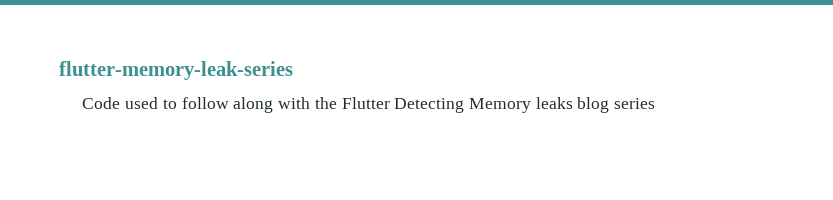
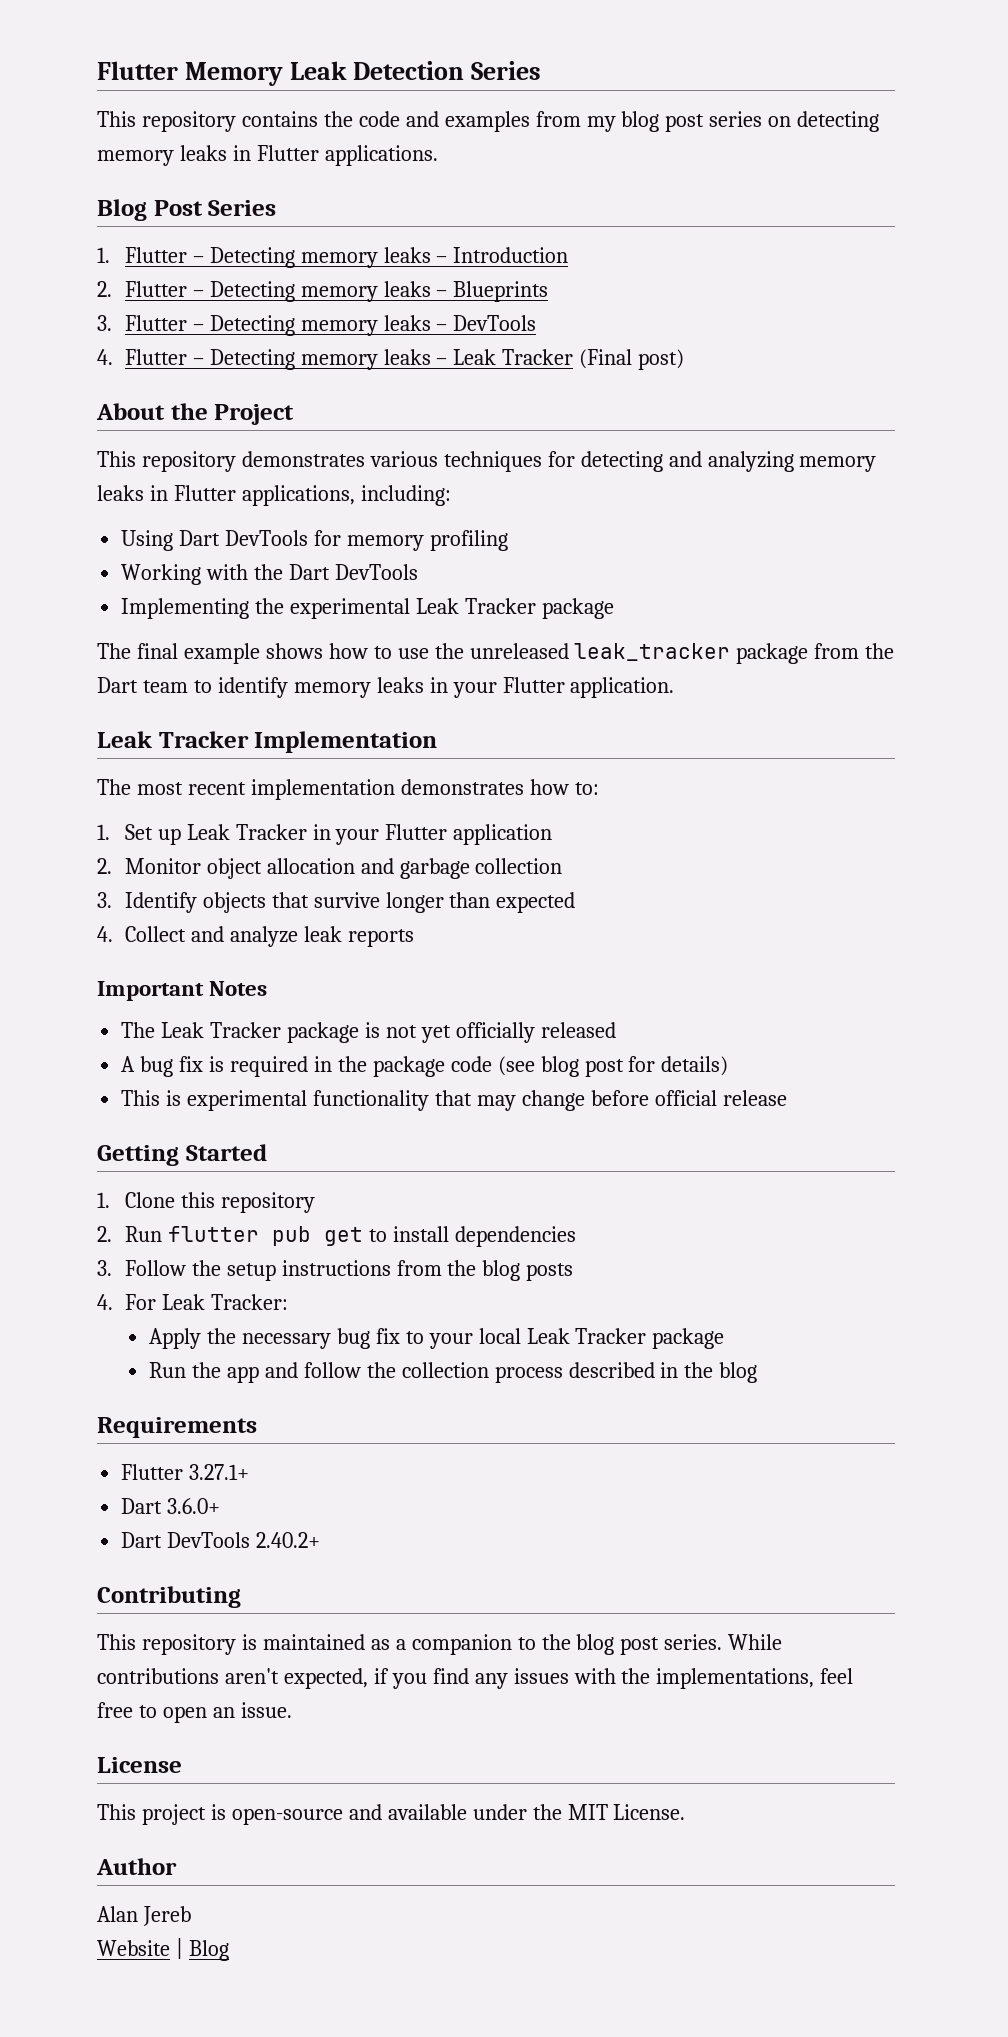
- flutter-memory-leak-series
- Code used to follow along with the Flutter Detecting Memory leaks blog series
+ Flutter Memory Leak Detection Series
+ This repository contains the code and examples from my blog post series on detecting memory leaks in Flutter applications.
+ Blog Post Series
+ 1. Flutter – Detecting memory leaks – Introduction
+ 2. Flutter – Detecting memory leaks – Blueprints
+ 3. Flutter – Detecting memory leaks – DevTools
+ 4. Flutter – Detecting memory leaks – Leak Tracker (Final post)
+ About the Project
+ This repository demonstrates various techniques for detecting and analyzing memory leaks in Flutter applications, including:
+ Using Dart DevTools for memory profiling
+ Working with the Dart DevTools
+ Implementing the experimental Leak Tracker package
+ The final example shows how to use the unreleased leak_tracker package from the Dart team to identify memory leaks in your Flutter application.
+ Leak Tracker Implementation
+ The most recent implementation demonstrates how to:
+ 1. Set up Leak Tracker in your Flutter application
+ 2. Monitor object allocation and garbage collection
+ 3. Identify objects that survive longer than expected
+ 4. Collect and analyze leak reports
+ Important Notes
+ The Leak Tracker package is not yet officially released
+ A bug fix is required in the package code (see blog post for details)
+ This is experimental functionality that may change before official release
+ Getting Started
+ 1. Clone this repository
+ 2. Run flutter pub get to install dependencies
+ 3. Follow the setup instructions from the blog posts
+ 4. For Leak Tracker:
+ Apply the necessary bug fix to your local Leak Tracker package
+ Run the app and follow the collection process described in the blog
+ Requirements
+ Flutter 3.27.1+
+ Dart 3.6.0+
+ Dart DevTools 2.40.2+
+ Contributing
+ This repository is maintained as a companion to the blog post series. While contributions aren't expected, if you find any issues with the implementations, feel free to open an issue.
+ License
+ This project is open-source and available under the MIT License.
+ Author
+ Alan Jereb
+ Website | Blog

